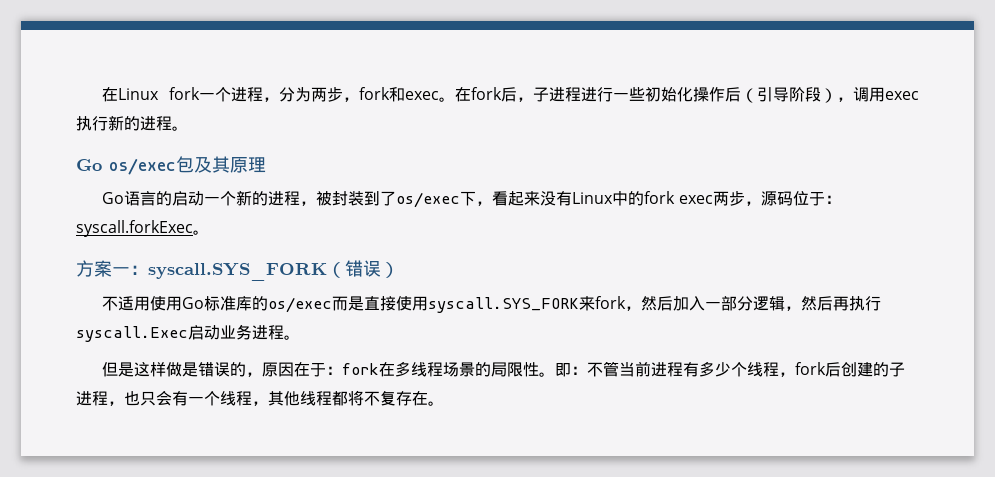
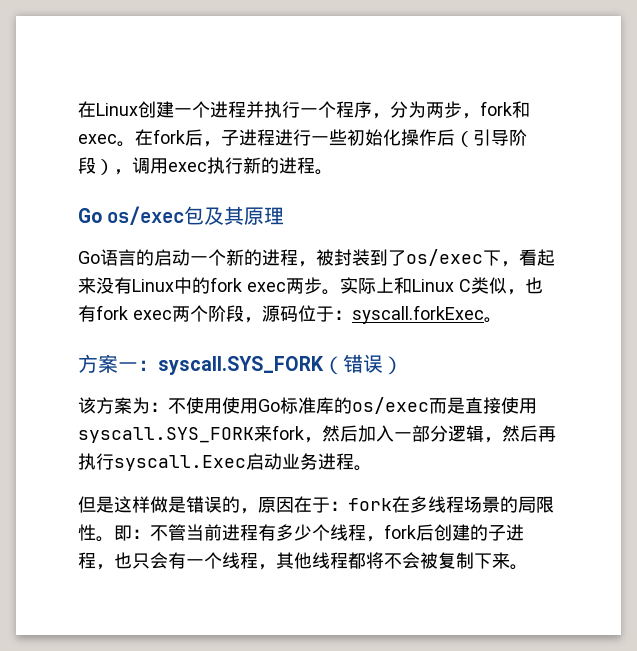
- 在Linux fork一个进程，分为两步，fork和exec。
+ 在Linux创建一个进程并执行一个程序，分为两步，fork和exec。
- Go语言的启动一个新的进程，被封装到了os/exec下，看起来没有Linux中的fork exec两步，源码位于：syscall.forkExec。
+ Go语言的启动一个新的进程，被封装到了os/exec下，看起来没有Linux中的fork exec两步。实际上和Linux C类似，也有fork exec两个阶段，源码位于：syscall.forkExec。
- 不适用使用Go标准库的os/exec而是直接使用syscall.SYS_FORK来fork，然后加入一部分逻辑，然后再执行syscall.Exec启动业务进程。
+ 该方案为：不使用使用Go标准库的os/exec而是直接使用syscall.SYS_FORK来fork，然后加入一部分逻辑，然后再执行syscall.Exec启动业务进程。
- 即：不管当前进程有多少个线程，fork后创建的子进程，也只会有一个线程，其他线程都将不复存在。
+ 即：不管当前进程有多少个线程，fork后创建的子进程，也只会有一个线程，其他线程都将不会被复制下来。

